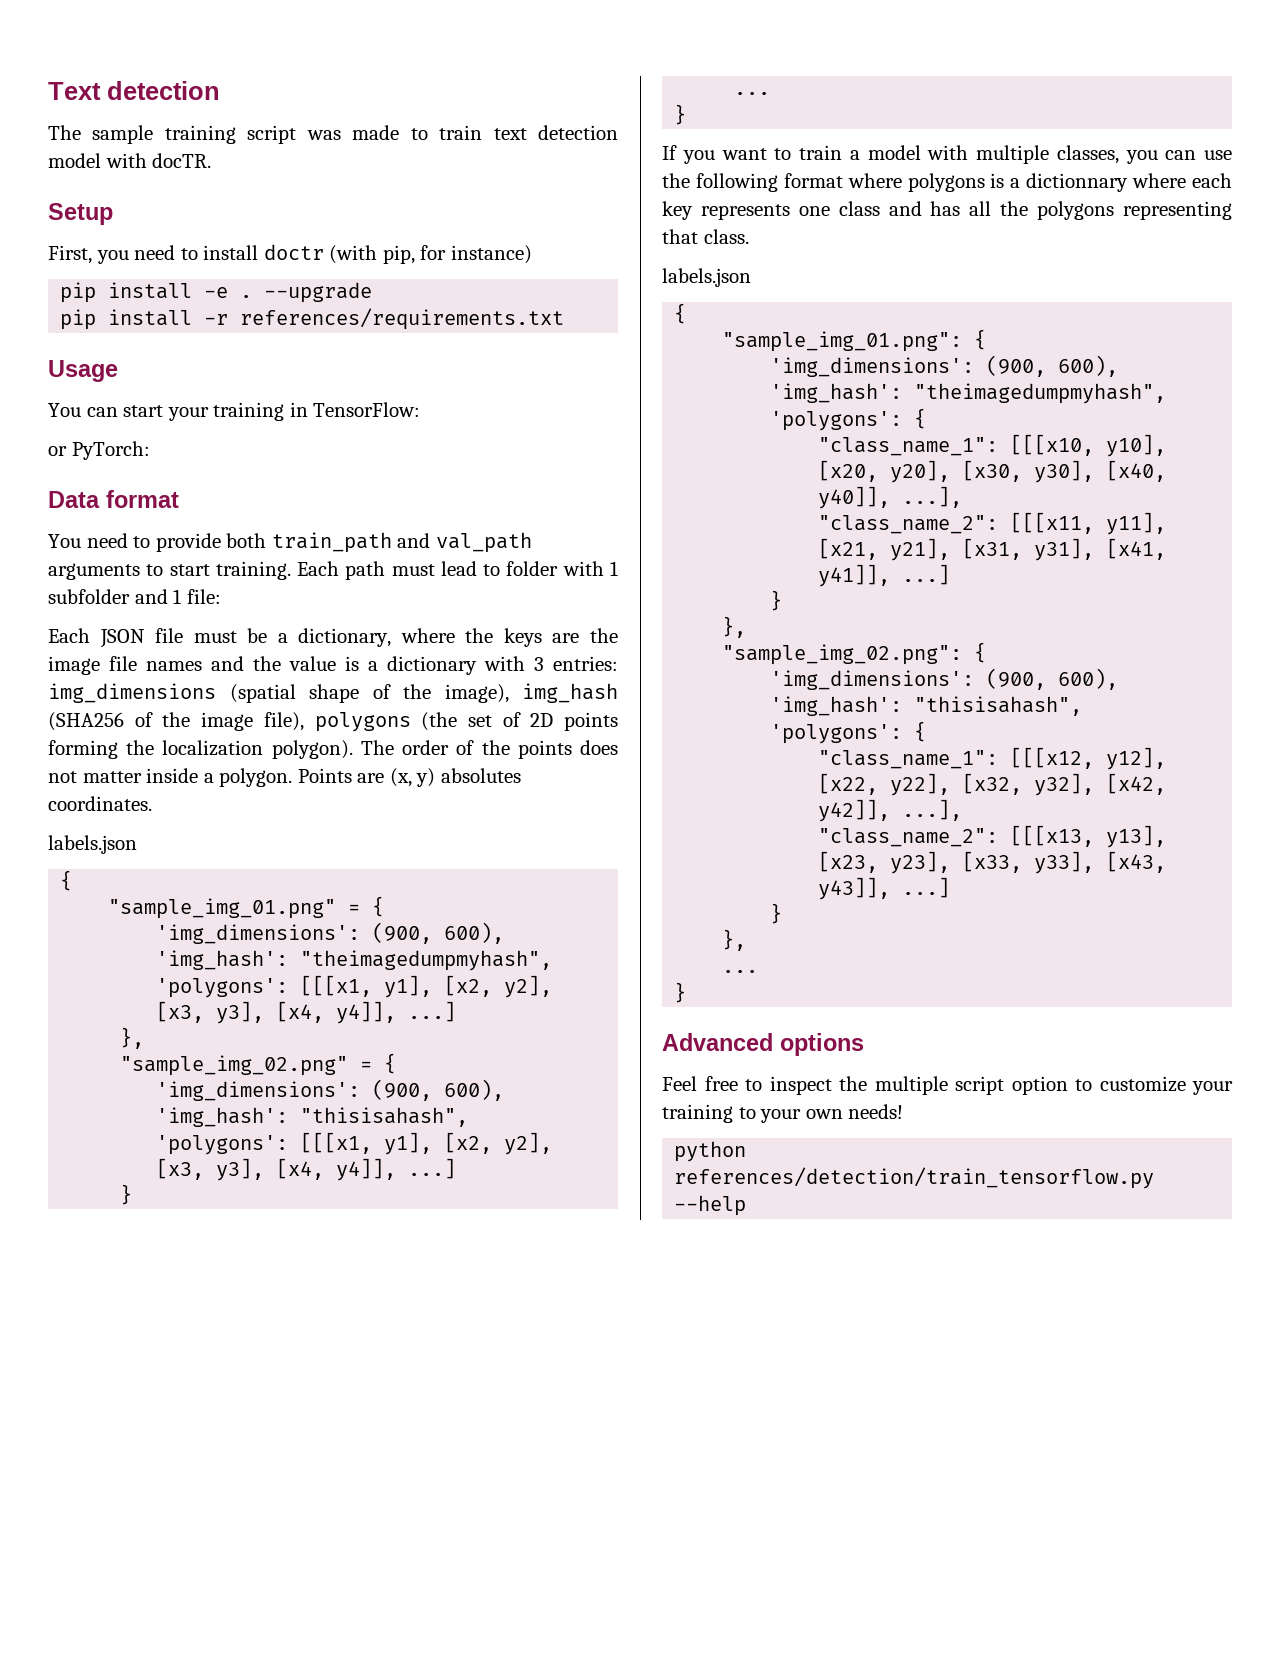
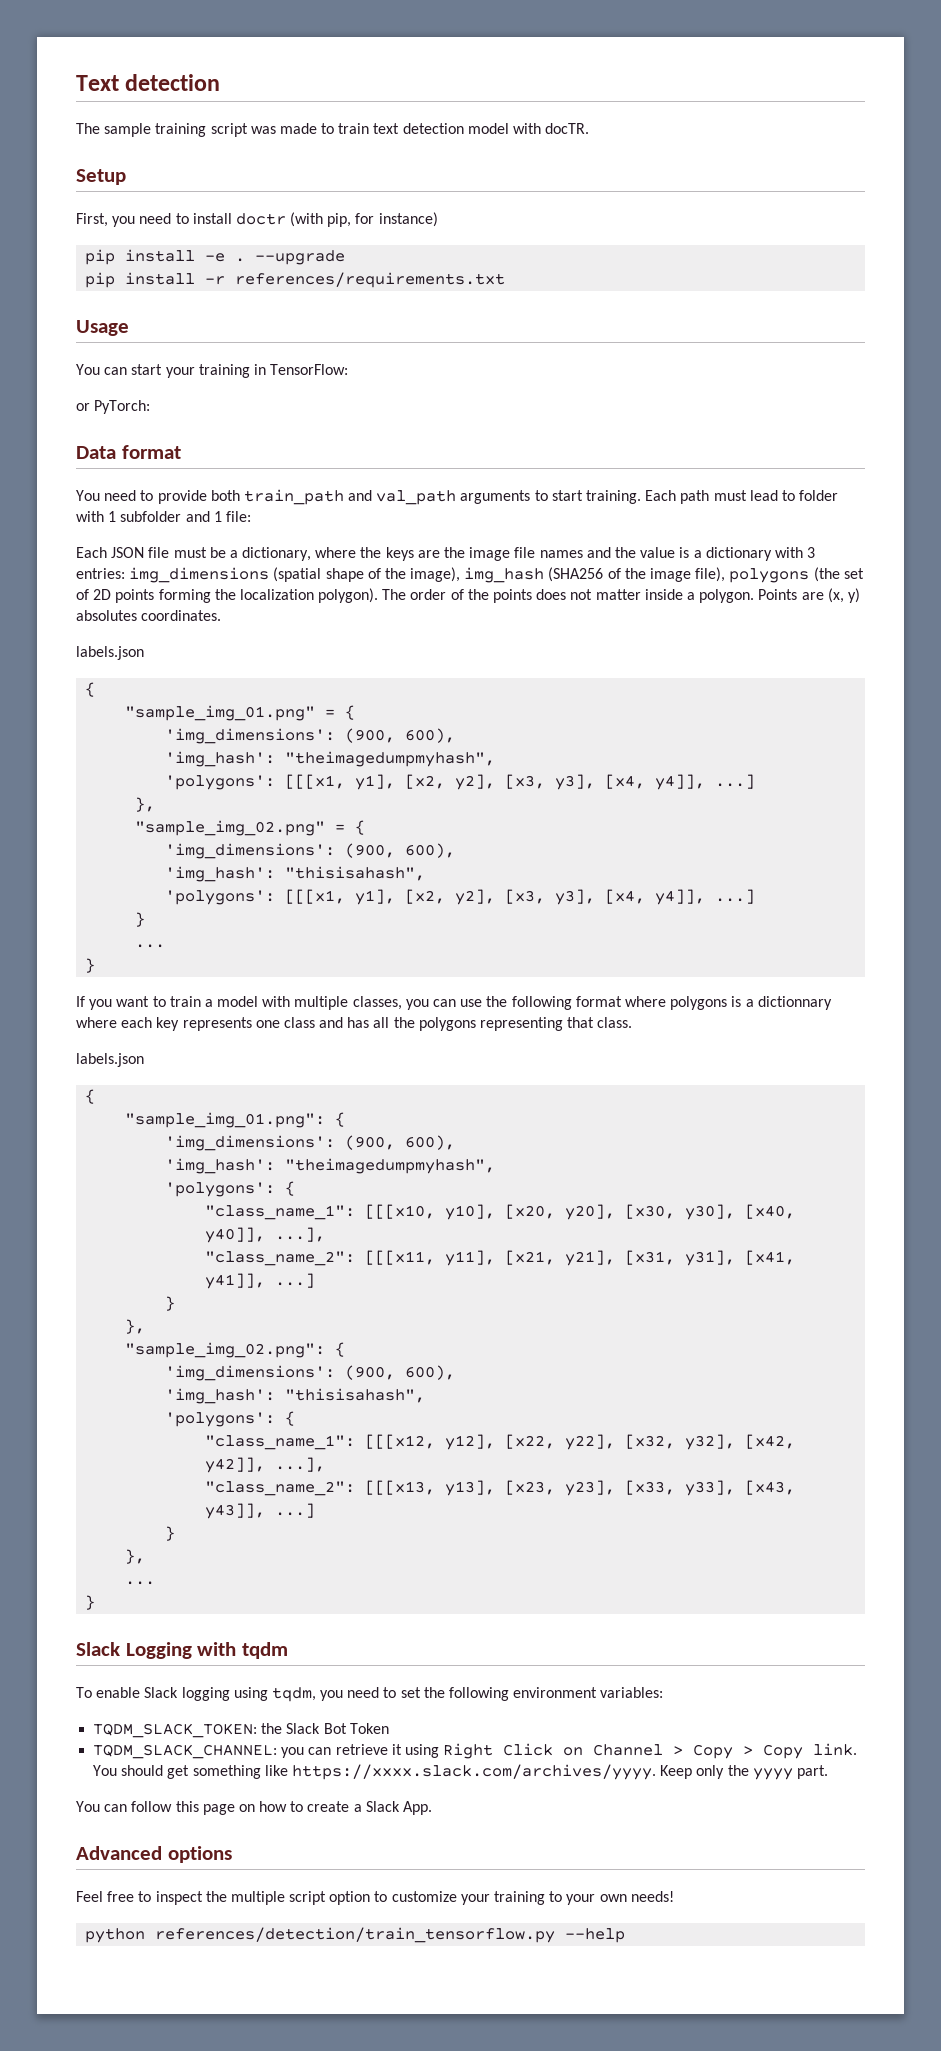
+ Slack Logging with tqdm
+ To enable Slack logging using tqdm, you need to set the following environment variables:
+ TQDM_SLACK_TOKEN: the Slack Bot Token
+ TQDM_SLACK_CHANNEL: you can retrieve it using Right Click on Channel > Copy > Copy link. You should get something like https://xxxx.slack.com/archives/yyyy. Keep only the yyyy part.
+ You can follow this page on how to create a Slack App.

